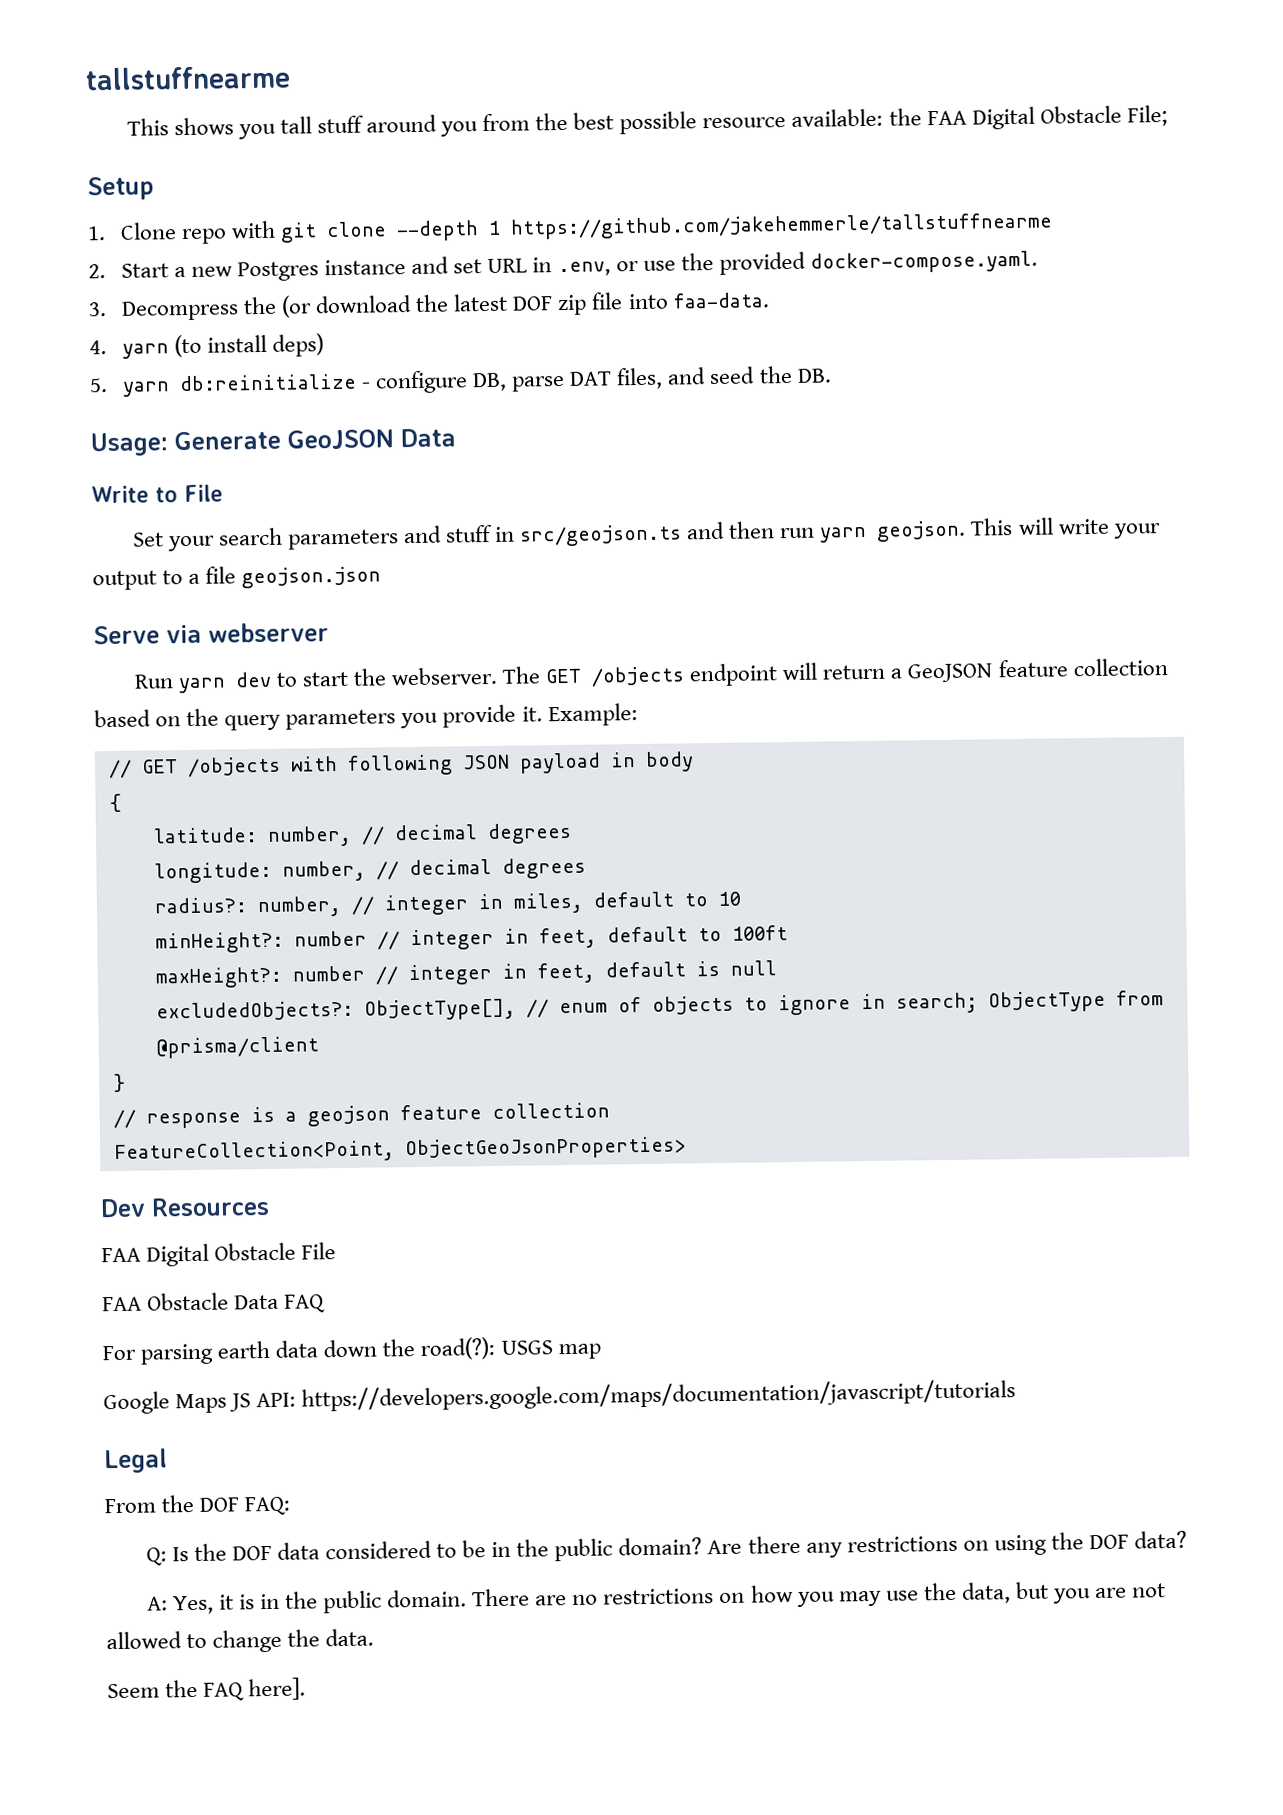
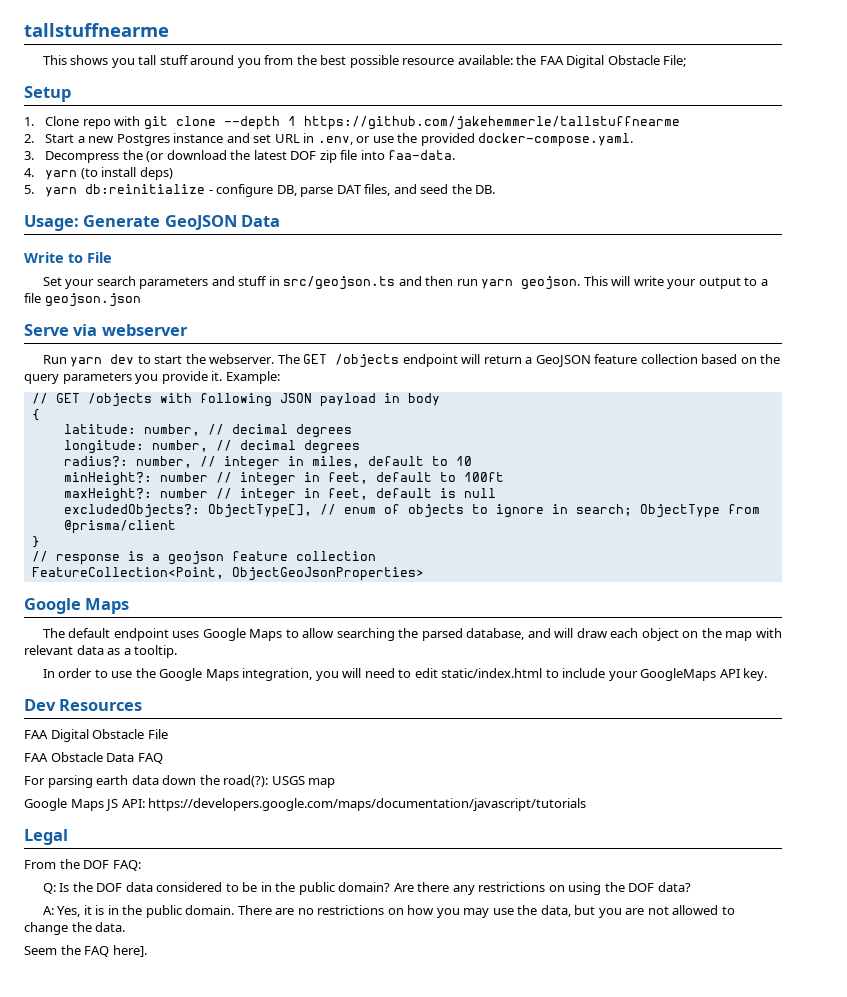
  FeatureCollection<Point, ObjectGeoJsonProperties>
+ Google Maps
+ The default endpoint uses Google Maps to allow searching the parsed database, and will draw each object on the map with relevant data as a tooltip.
+ In order to use the Google Maps integration, you will need to edit static/index.html to include your GoogleMaps API key.

